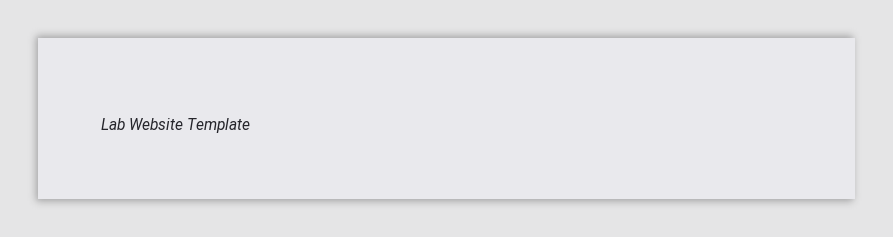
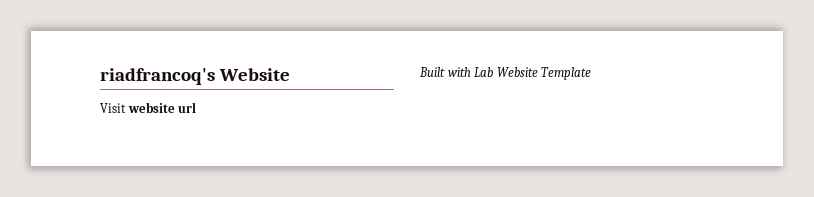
- Lab Website Template
+ riadfrancoq's Website
+ Visit website url
+ Built with Lab Website Template

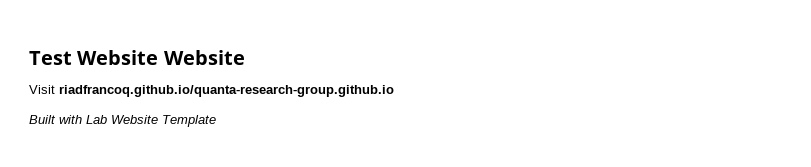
- riadfrancoq's Website
+ Test Website Website
- Visit website url
+ Visit riadfrancoq.github.io/quanta-research-group.github.io

